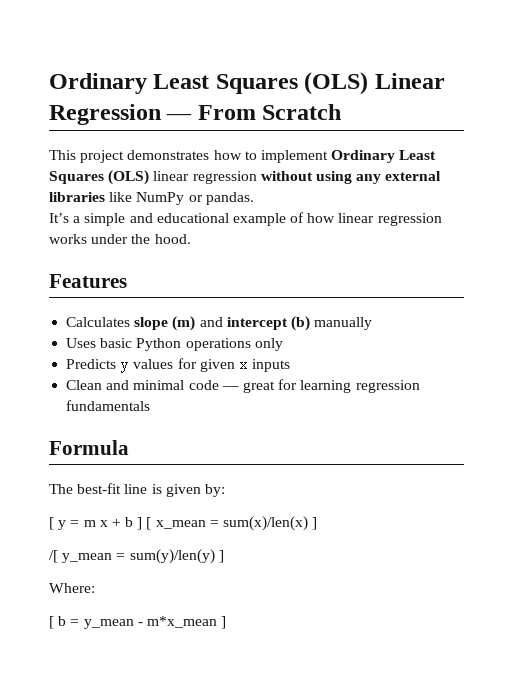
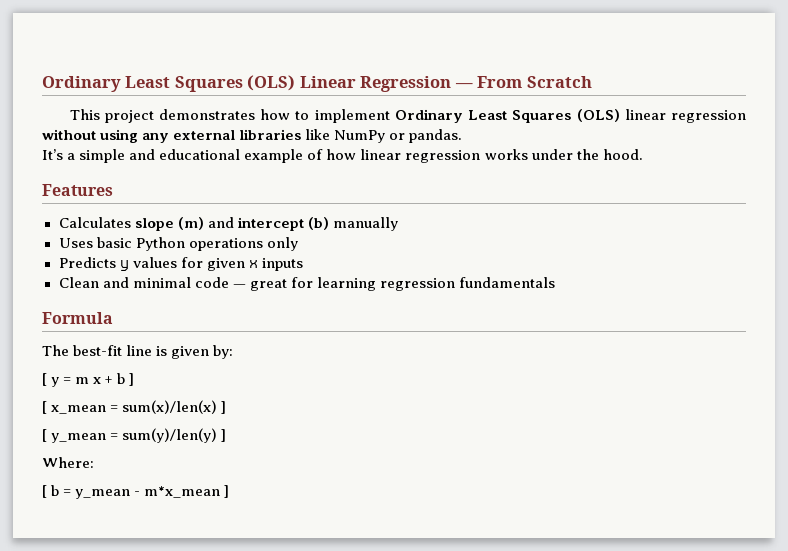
- [ y = m x + b ] [ x_mean = sum(x)/len(x) ]
+ [ y = m x + b ]
+ [ x_mean = sum(x)/len(x) ]
- /[ y_mean = sum(y)/len(y) ]
+ [ y_mean = sum(y)/len(y) ]

